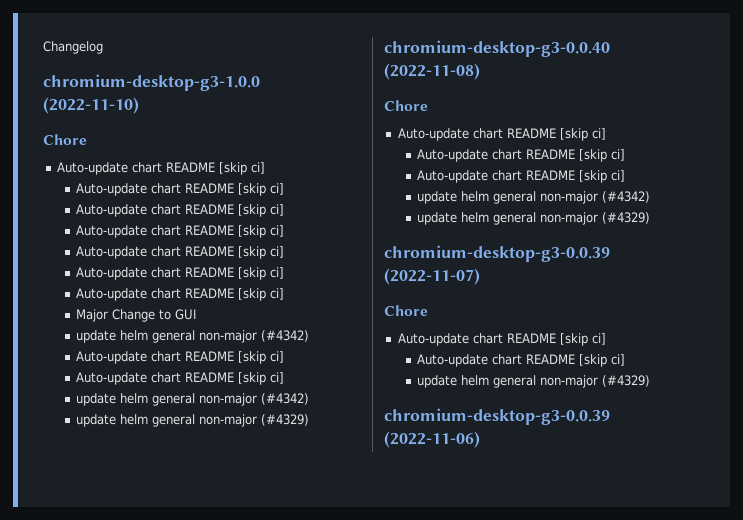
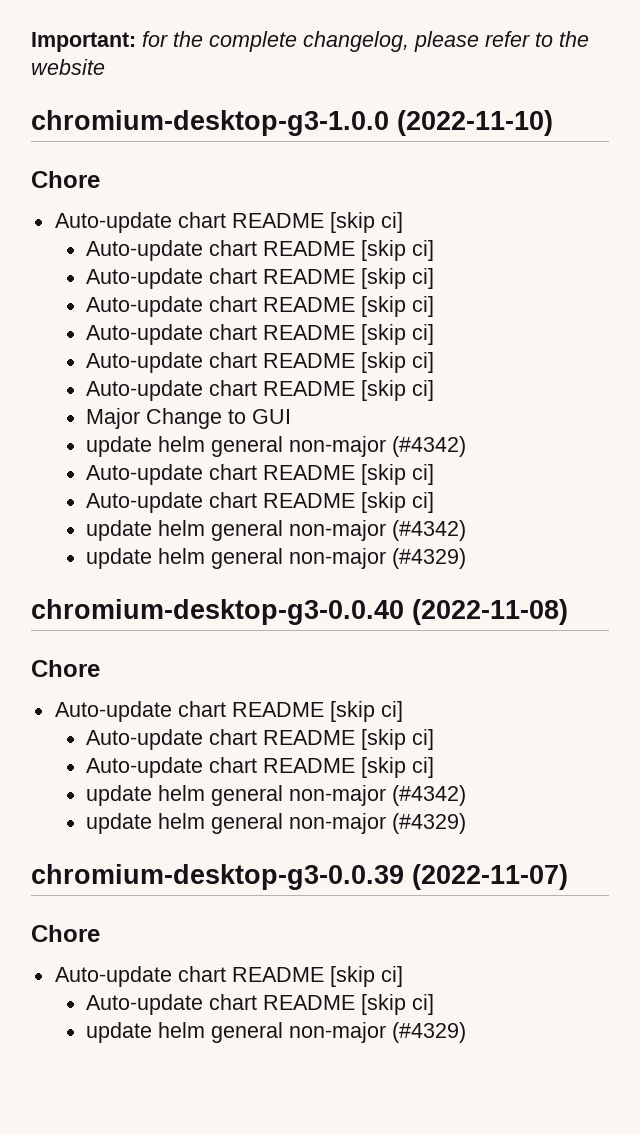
- Changelog
+ Important: for the complete changelog, please refer to the website
- chromium-desktop-g3-0.0.39 (2022-11-06)

